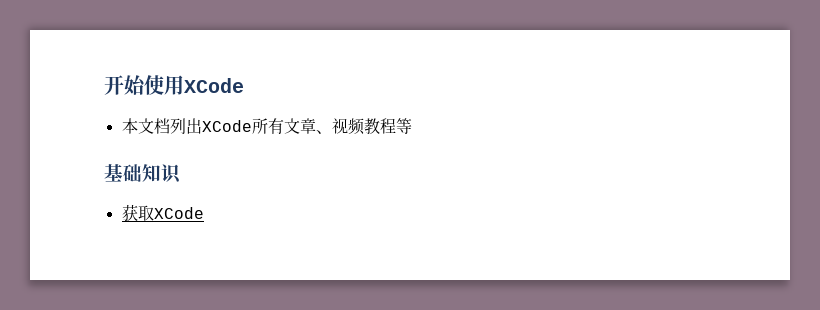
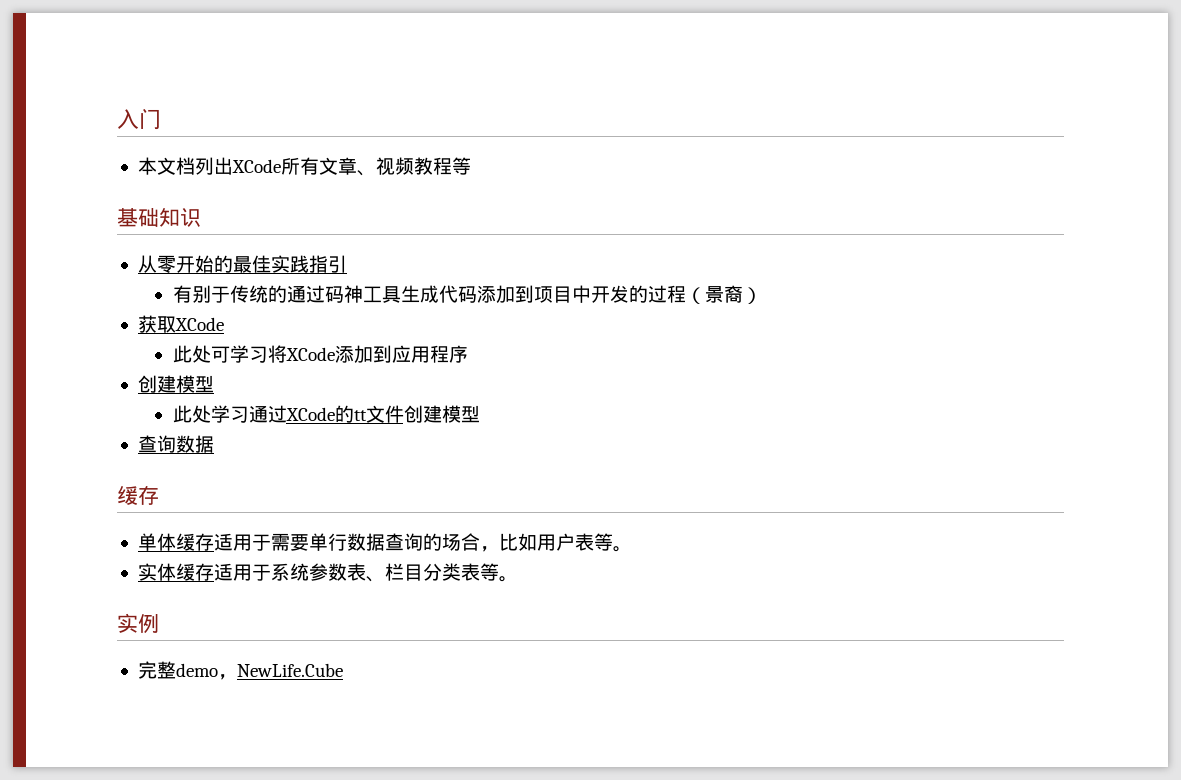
- 开始使用XCode
+ 入门
+ 从零开始的最佳实践指引
+ 有别于传统的通过码神工具生成代码添加到项目中开发的过程（景裔）
  获取XCode
+ 此处可学习将XCode添加到应用程序
+ 创建模型
+ 此处学习通过XCode的tt文件创建模型
+ 查询数据
+ 缓存
+ 单体缓存适用于需要单行数据查询的场合，比如用户表等。
+ 实体缓存适用于系统参数表、栏目分类表等。
+ 实例
+ 完整demo，NewLife.Cube

